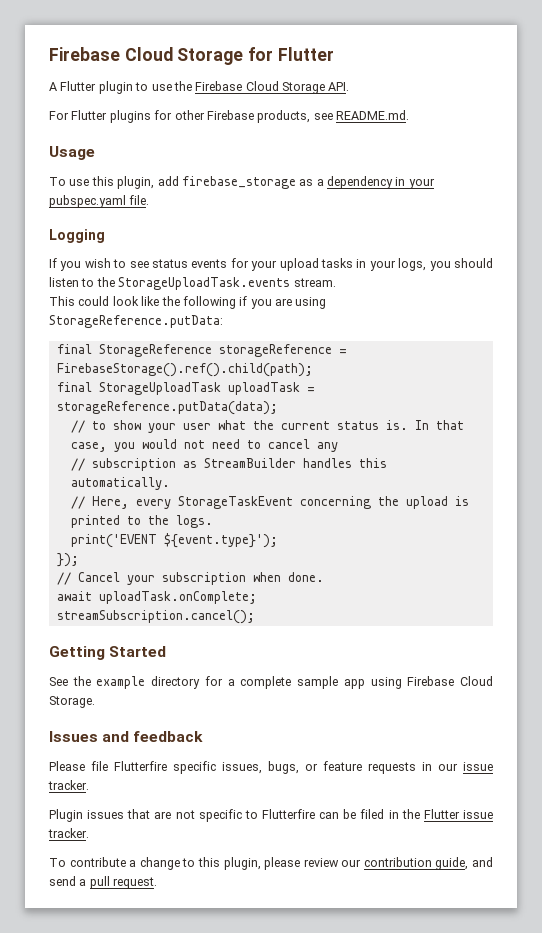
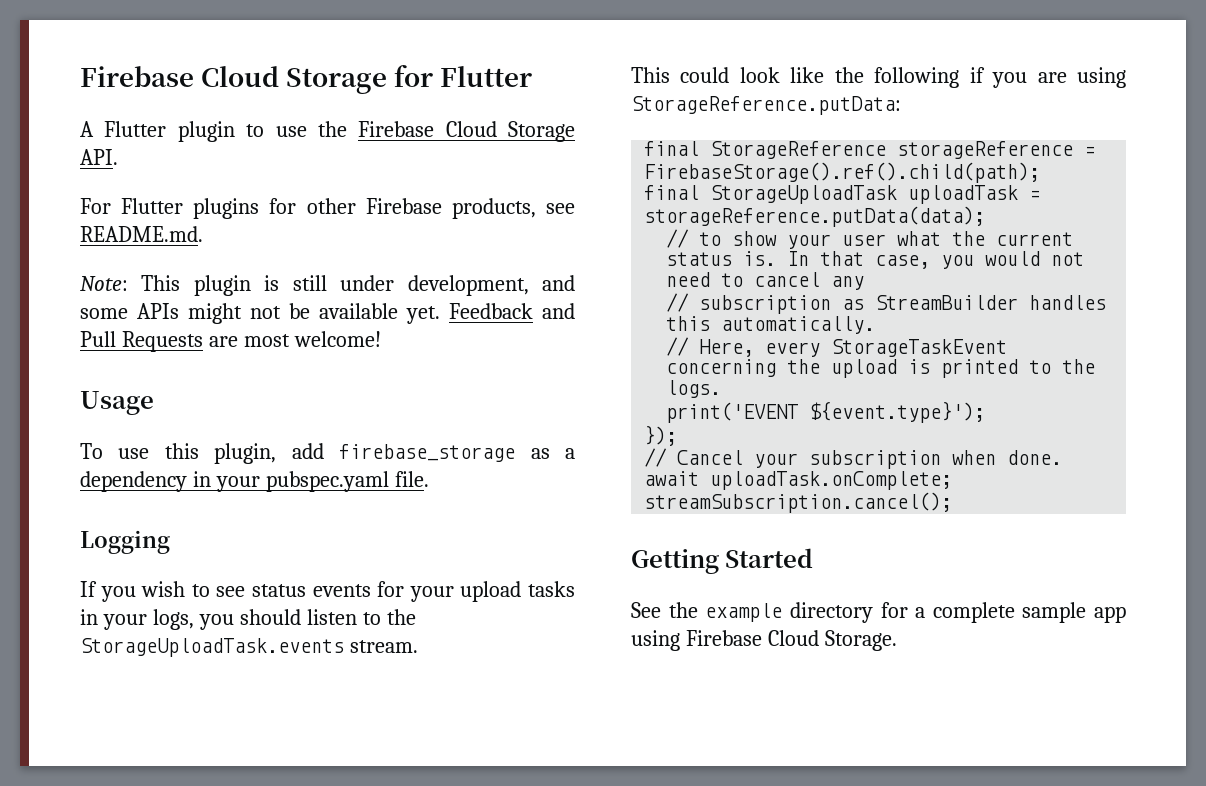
+ Note: This plugin is still under development, and some APIs might not be available yet. Feedback and Pull Requests are most welcome!
- Issues and feedback
- Please file Flutterfire specific issues, bugs, or feature requests in our issue tracker.
- Plugin issues that are not specific to Flutterfire can be filed in the Flutter issue tracker.
- To contribute a change to this plugin, please review our contribution guide, and send a pull request.

